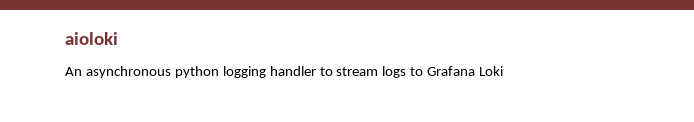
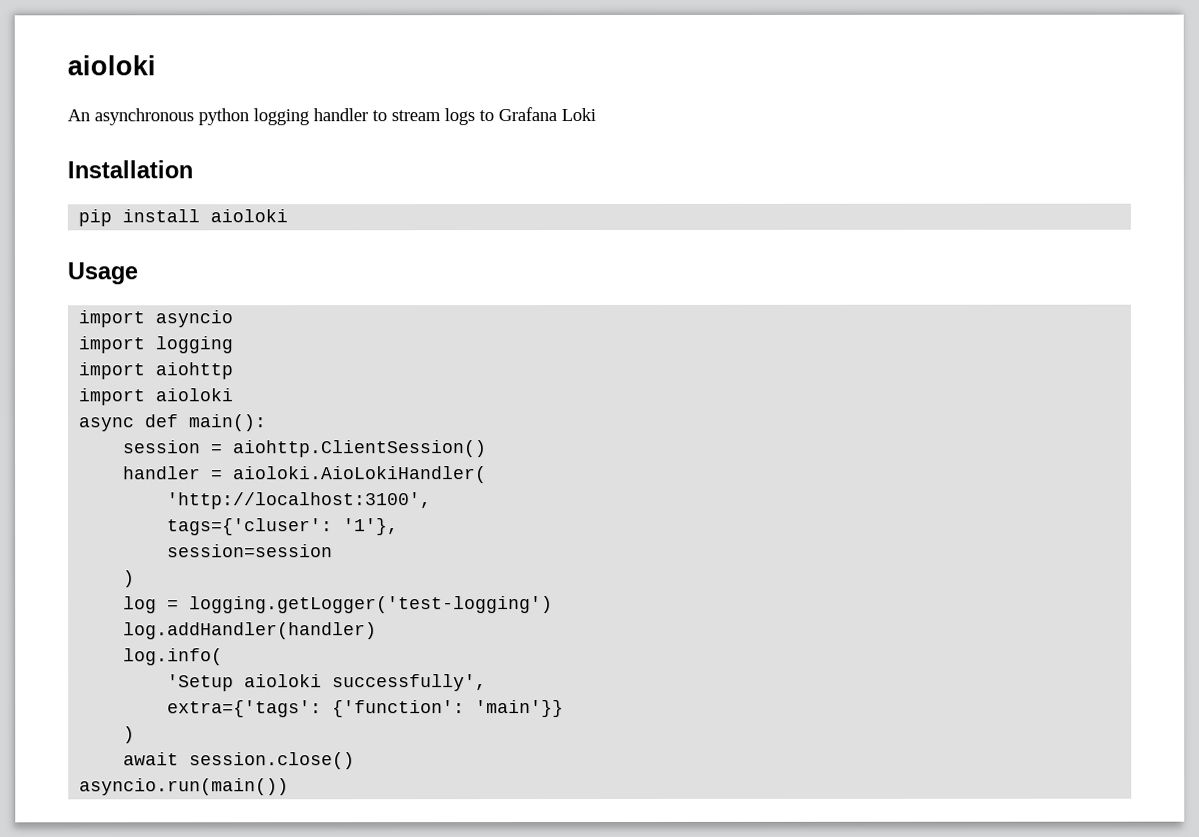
+ Installation
+ pip install aioloki
+ Usage
+ import asyncio
+ import logging
+ import aiohttp
+ import aioloki
+ async def main():
+ session = aiohttp.ClientSession()
+ handler = aioloki.AioLokiHandler(
+ 'http://localhost:3100',
+ tags={'cluser': '1'},
+ session=session
+ )
+ log = logging.getLogger('test-logging')
+ log.addHandler(handler)
+ log.info(
+ 'Setup aioloki successfully',
+ extra={'tags': {'function': 'main'}}
+ )
+ await session.close()
+ asyncio.run(main())

